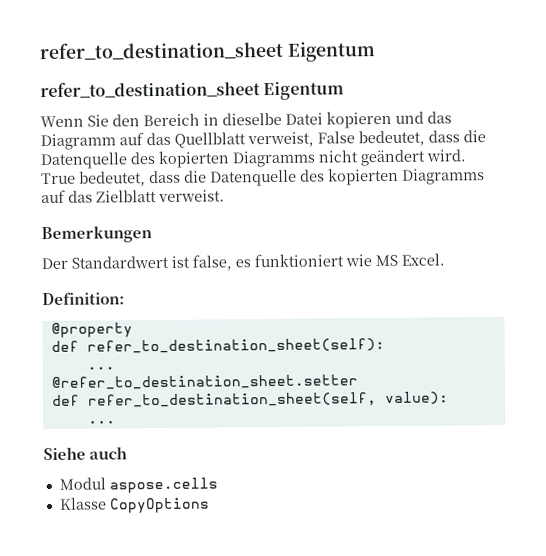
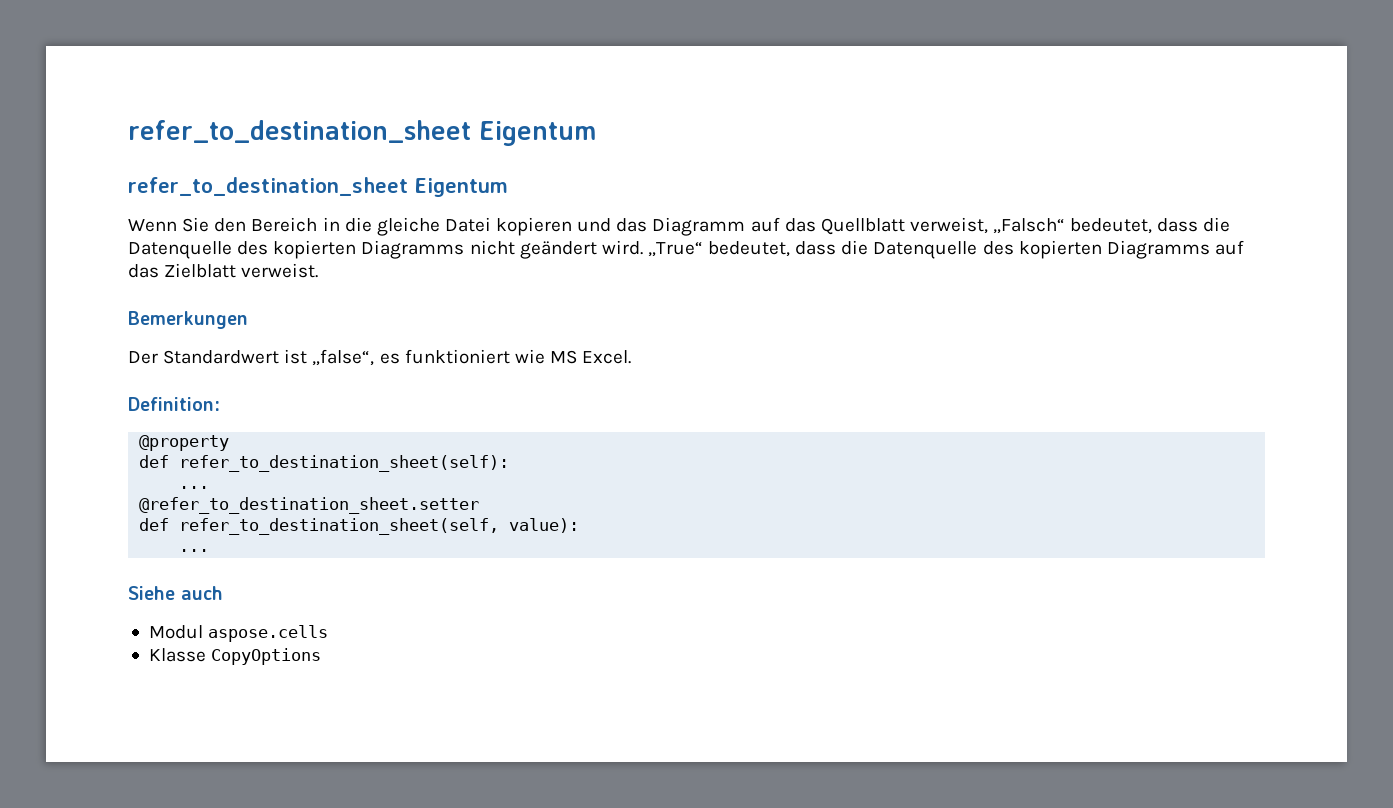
- Wenn Sie den Bereich in dieselbe Datei kopieren und das Diagramm auf das Quellblatt verweist, False bedeutet, dass die Datenquelle des kopierten Diagramms nicht geändert wird.
+ Wenn Sie den Bereich in die gleiche Datei kopieren und das Diagramm auf das Quellblatt verweist, „Falsch“ bedeutet, dass die Datenquelle des kopierten Diagramms nicht geändert wird.
- True bedeutet, dass die Datenquelle des kopierten Diagramms auf das Zielblatt verweist.
+ „True“ bedeutet, dass die Datenquelle des kopierten Diagramms auf das Zielblatt verweist.
- Der Standardwert ist false, es funktioniert wie MS Excel.
+ Der Standardwert ist „false“, es funktioniert wie MS Excel.

